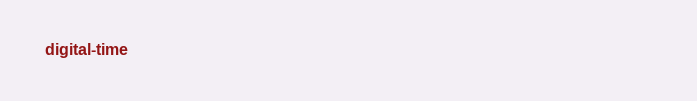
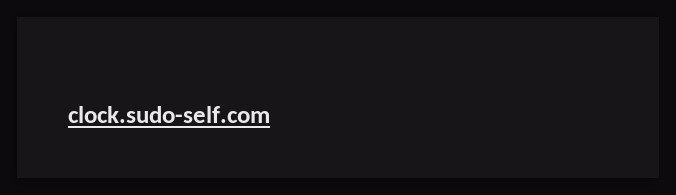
- digital-time
+ clock.sudo-self.com

